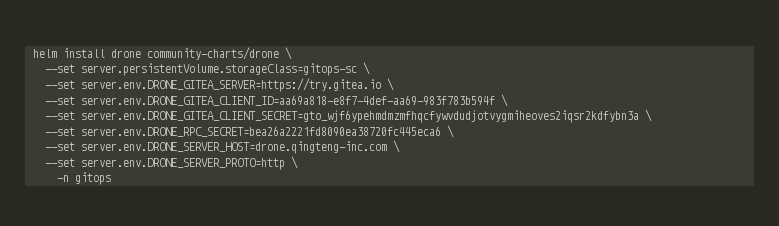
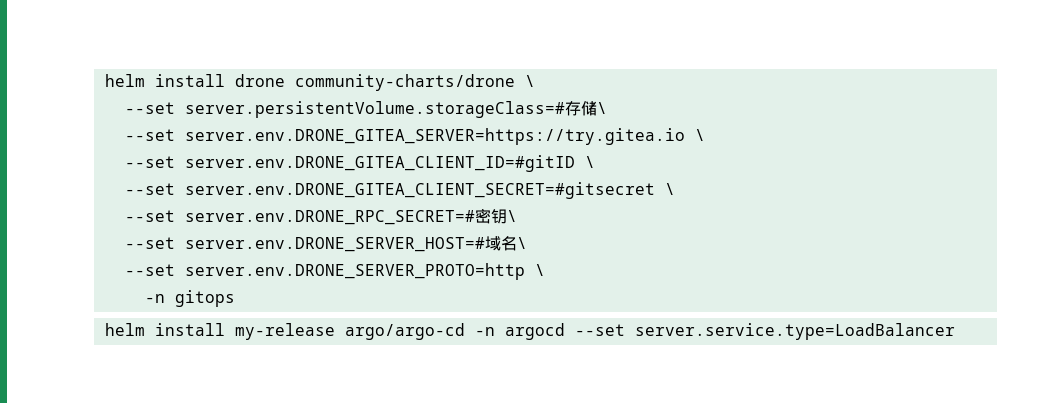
- --set server.persistentVolume.storageClass=gitops-sc \
+ --set server.persistentVolume.storageClass=#存储\
- --set server.env.DRONE_GITEA_CLIENT_ID=aa69a818-e8f7-4def-aa69-983f783b594f \
- --set server.env.DRONE_GITEA_CLIENT_SECRET=gto_wjf6ypehmdmzmfhqcfywvdudjotvygmiheoves2iqsr2kdfybn3a \
- --set server.env.DRONE_RPC_SECRET=bea26a2221fd8090ea38720fc445eca6 \
- --set server.env.DRONE_SERVER_HOST=drone.qingteng-inc.com \
+ --set server.env.DRONE_GITEA_CLIENT_ID=#gitID \
+ --set server.env.DRONE_GITEA_CLIENT_SECRET=#gitsecret \
+ --set server.env.DRONE_RPC_SECRET=#密钥\
+ --set server.env.DRONE_SERVER_HOST=#域名\
+ helm install my-release argo/argo-cd -n argocd --set server.service.type=LoadBalancer

